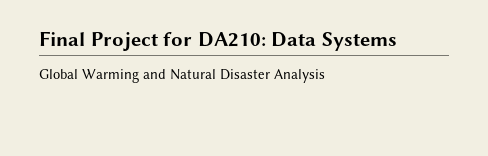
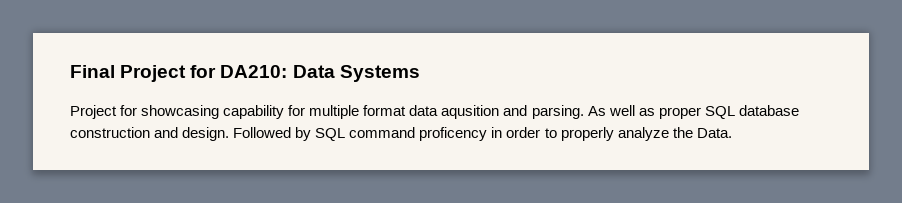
- Global Warming and Natural Disaster Analysis
+ Project for showcasing capability for multiple format data aqusition and parsing. As well as proper SQL database construction and design. Followed by SQL command proficency in order to properly analyze the Data.

